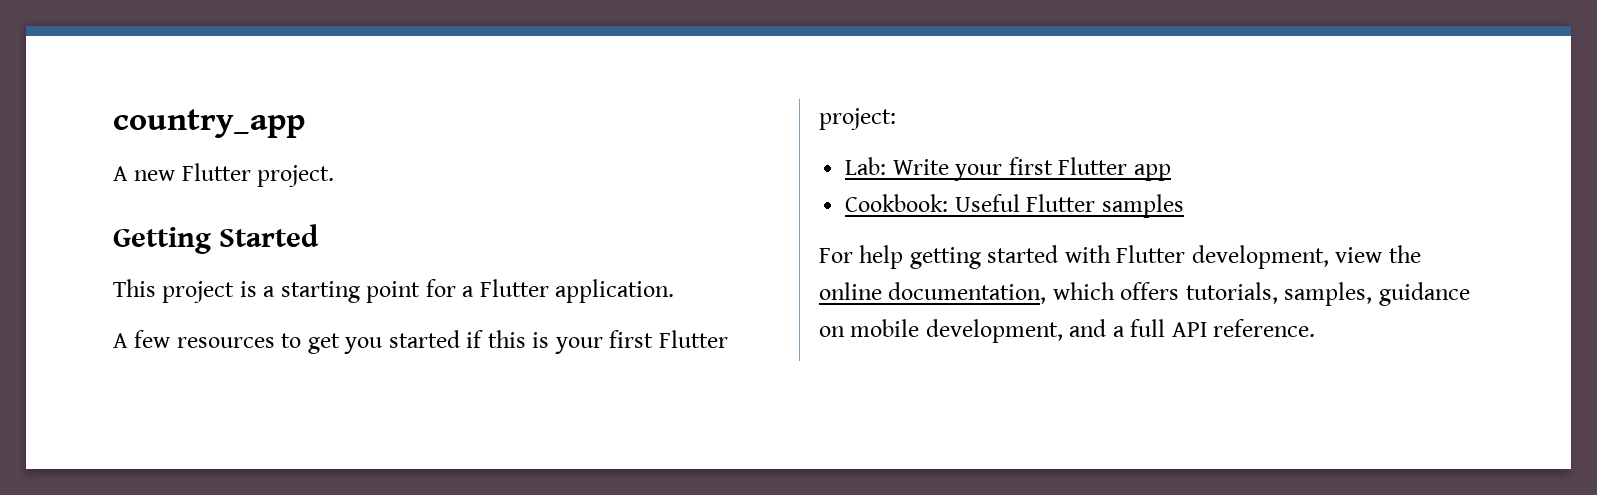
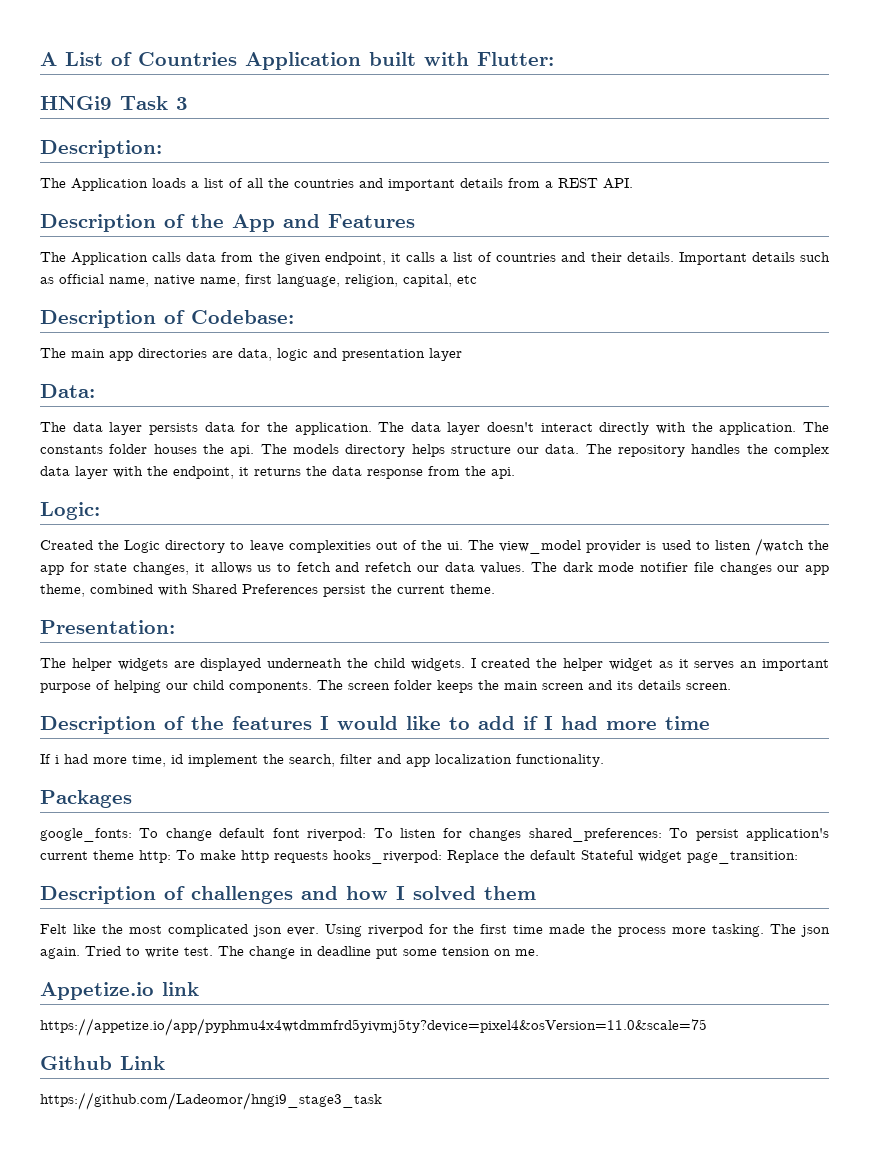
- country_app
- A new Flutter project.
- Getting Started
- This project is a starting point for a Flutter application.
- A few resources to get you started if this is your first Flutter project:
- Lab: Write your first Flutter app
- Cookbook: Useful Flutter samples
- For help getting started with Flutter development, view the online documentation, which offers tutorials, samples, guidance on mobile development, and a full API reference.
+ A List of Countries Application built with Flutter:
+ HNGi9 Task 3
+ Description:
+ The Application loads a list of all the countries and important details from a REST API.
+ Description of the App and Features
+ The Application calls data from the given endpoint, it calls a list of countries and their details. Important details such as official name, native name, first language, religion, capital, etc
+ Description of Codebase:
+ The main app directories are data, logic and presentation layer
+ Data:
+ The data layer persists data for the application. The data layer doesn't interact directly with the application. The constants folder houses the api. The models directory helps structure our data. The repository handles the complex data layer with the endpoint, it returns the data response from the api.
+ Logic:
+ Created the Logic directory to leave complexities out of the ui. The view_model provider is used to listen /watch the app for state changes, it allows us to fetch and refetch our data values. The dark mode notifier file changes our app theme, combined with Shared Preferences persist the current theme.
+ Presentation:
+ The helper widgets are displayed underneath the child widgets. I created the helper widget as it serves an important purpose of helping our child components. The screen folder keeps the main screen and its details screen.
+ Description of the features I would like to add if I had more time
+ If i had more time, id implement the search, filter and app localization functionality.
+ Packages
+ google_fonts: To change default font riverpod: To listen for changes shared_preferences: To persist application's current theme http: To make http requests hooks_riverpod: Replace the default Stateful widget page_transition:
+ Description of challenges and how I solved them
+ Felt like the most complicated json ever. Using riverpod for the first time made the process more tasking. The json again. Tried to write test. The change in deadline put some tension on me.
+ Appetize.io link
+ https://appetize.io/app/pyphmu4x4wtdmmfrd5yivmj5ty?device=pixel4&osVersion=11.0&scale=75
+ Github Link
+ https://github.com/Ladeomor/hngi9_stage3_task

